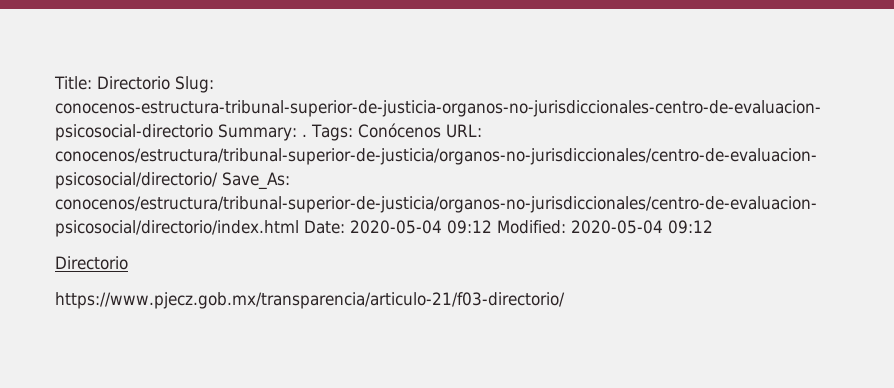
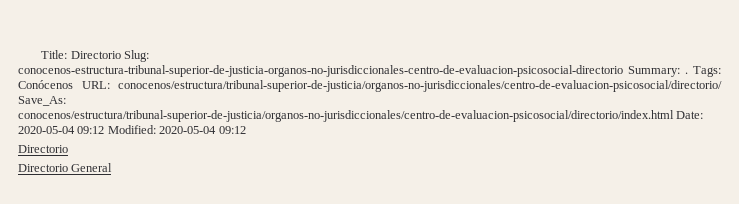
- https://www.pjecz.gob.mx/transparencia/articulo-21/f03-directorio/
+ Directorio General

